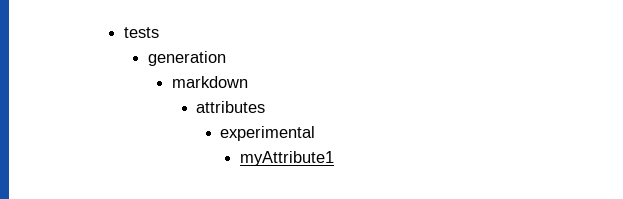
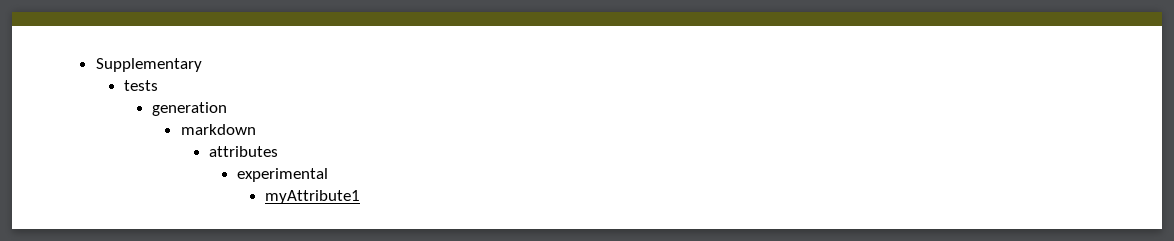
+ Supplementary

